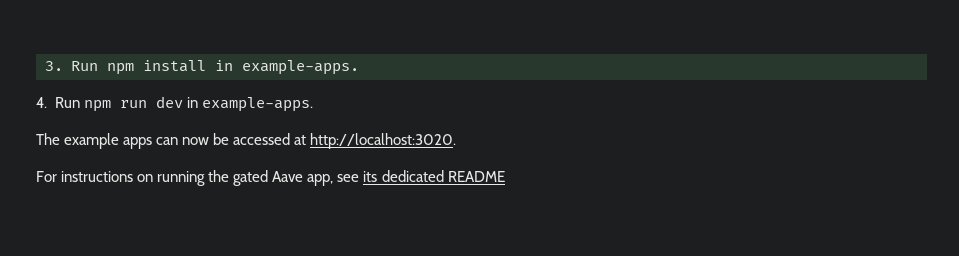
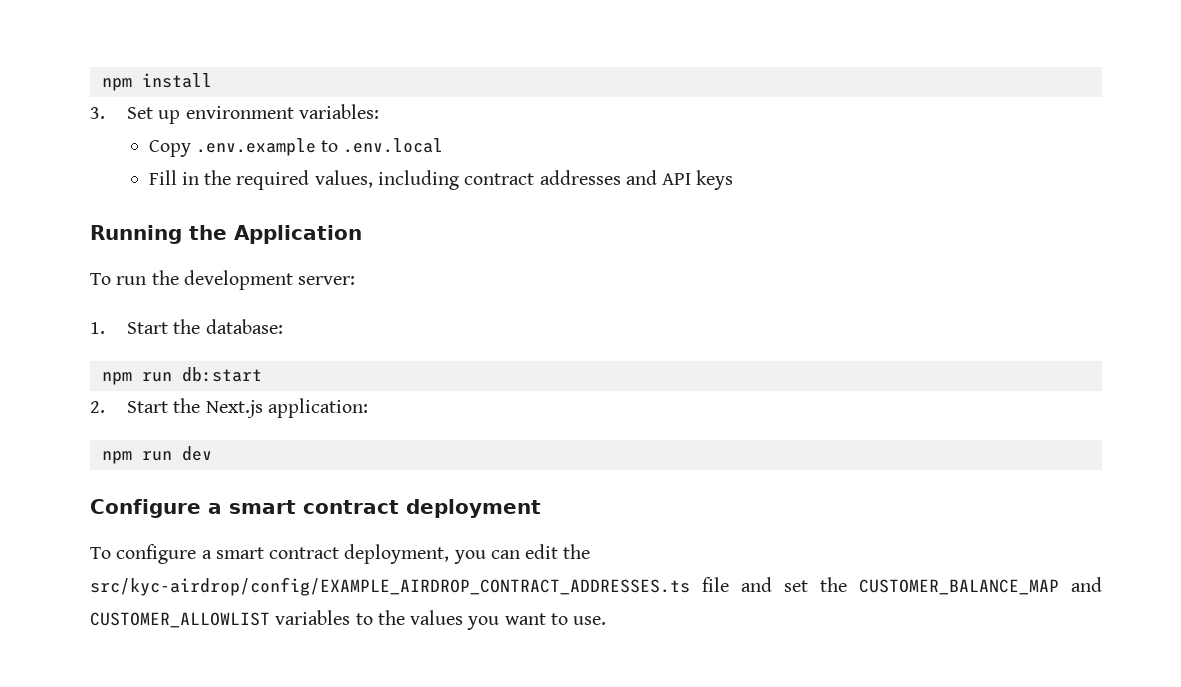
- 3. Run npm install in example-apps.
- 4. Run npm run dev in example-apps.
- The example apps can now be accessed at http://localhost:3020.
- For instructions on running the gated Aave app, see its dedicated README
+ npm install
+ 3. Set up environment variables:
+ Copy .env.example to .env.local
+ Fill in the required values, including contract addresses and API keys
+ Running the Application
+ To run the development server:
+ 1. Start the database:
+ npm run db:start
+ 2. Start the Next.js application:
+ npm run dev
+ Configure a smart contract deployment
+ To configure a smart contract deployment, you can edit the src/kyc-airdrop/config/EXAMPLE_AIRDROP_CONTRACT_ADDRESSES.ts file and set the CUSTOMER_BALANCE_MAP and CUSTOMER_ALLOWLIST variables to the values you want to use.

